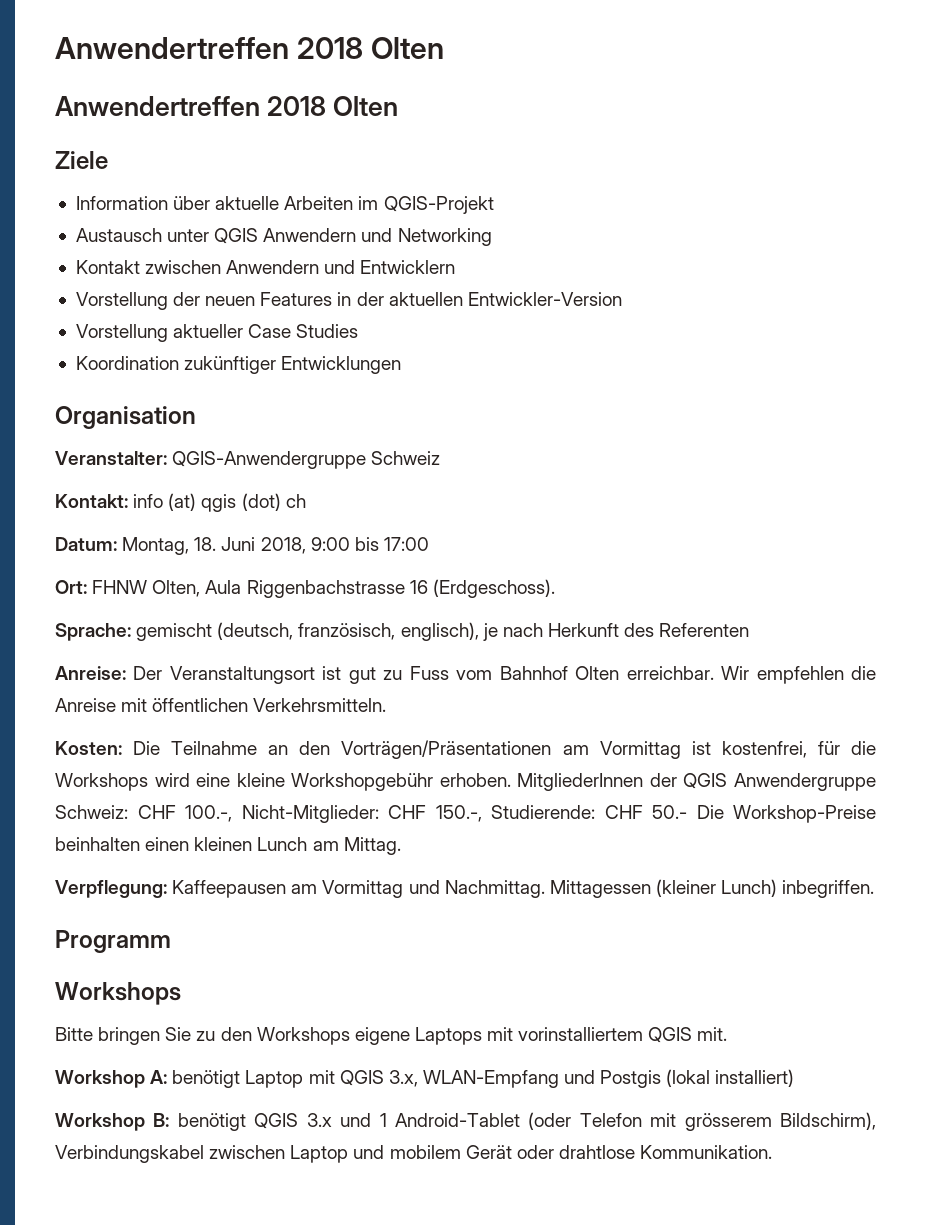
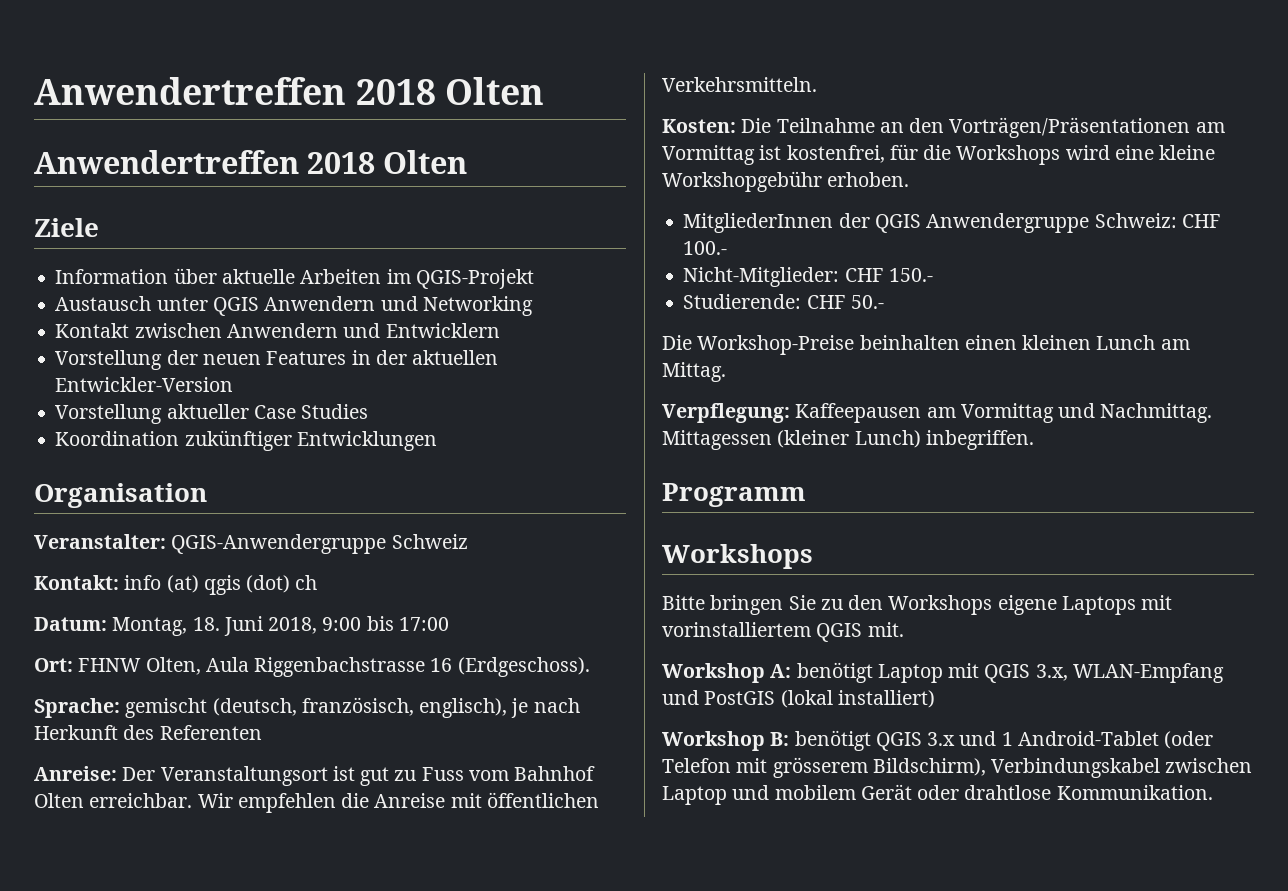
- Kosten: Die Teilnahme an den Vorträgen/Präsentationen am Vormittag ist kostenfrei, für die Workshops wird eine kleine Workshopgebühr erhoben. MitgliederInnen der QGIS Anwendergruppe Schweiz: CHF 100.-, Nicht-Mitglieder: CHF 150.-, Studierende: CHF 50.- Die Workshop-Preise beinhalten einen kleinen Lunch am Mittag.
+ Kosten: Die Teilnahme an den Vorträgen/Präsentationen am Vormittag ist kostenfrei, für die Workshops wird eine kleine Workshopgebühr erhoben.
+ MitgliederInnen der QGIS Anwendergruppe Schweiz: CHF 100.-
+ Nicht-Mitglieder: CHF 150.-
+ Studierende: CHF 50.-
+ Die Workshop-Preise beinhalten einen kleinen Lunch am Mittag.
- Workshop A: benötigt Laptop mit QGIS 3.x, WLAN-Empfang und Postgis (lokal installiert)
+ Workshop A: benötigt Laptop mit QGIS 3.x, WLAN-Empfang und PostGIS (lokal installiert)

